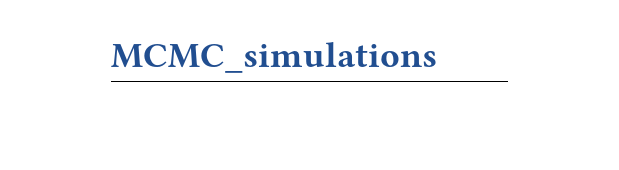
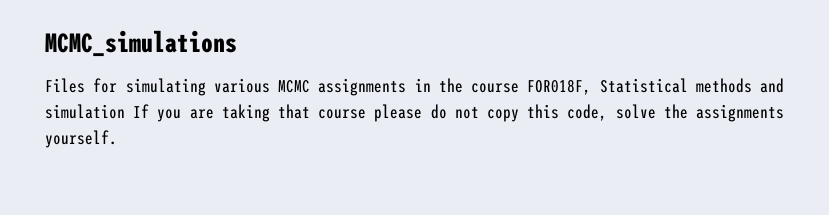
+ Files for simulating various MCMC assignments in the course FOR018F, Statistical methods and simulation If you are taking that course please do not copy this code, solve the assignments yourself.

